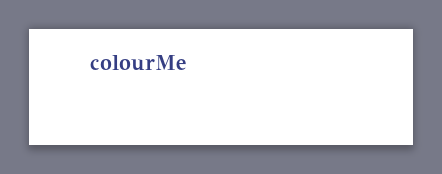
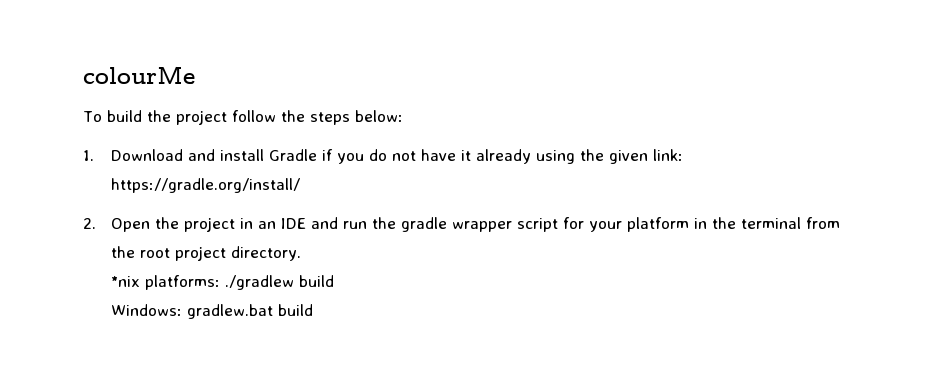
+ To build the project follow the steps below:
+ 1. Download and install Gradle if you do not have it already using the given link: https://gradle.org/install/
+ 2. Open the project in an IDE and run the gradle wrapper script for your platform in the terminal from the root project directory.
+ *nix platforms: ./gradlew build
+ Windows: gradlew.bat build

